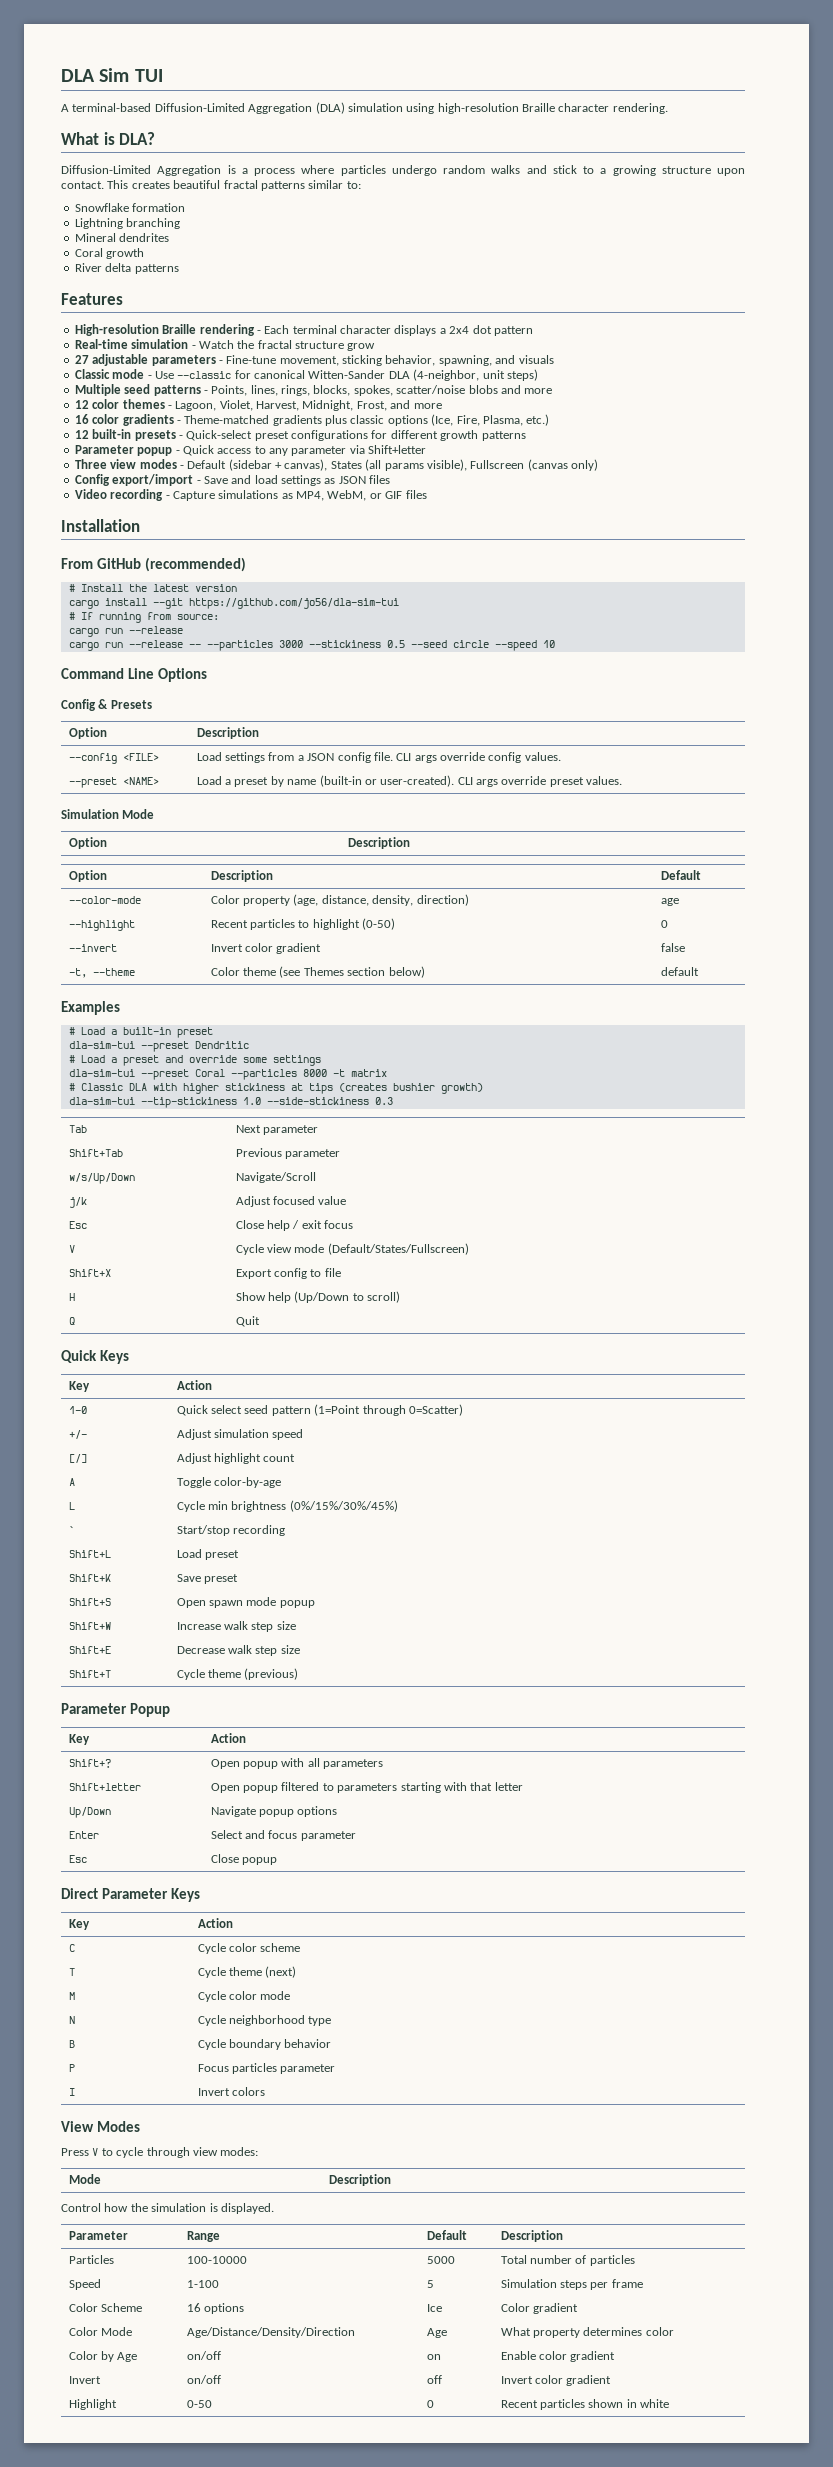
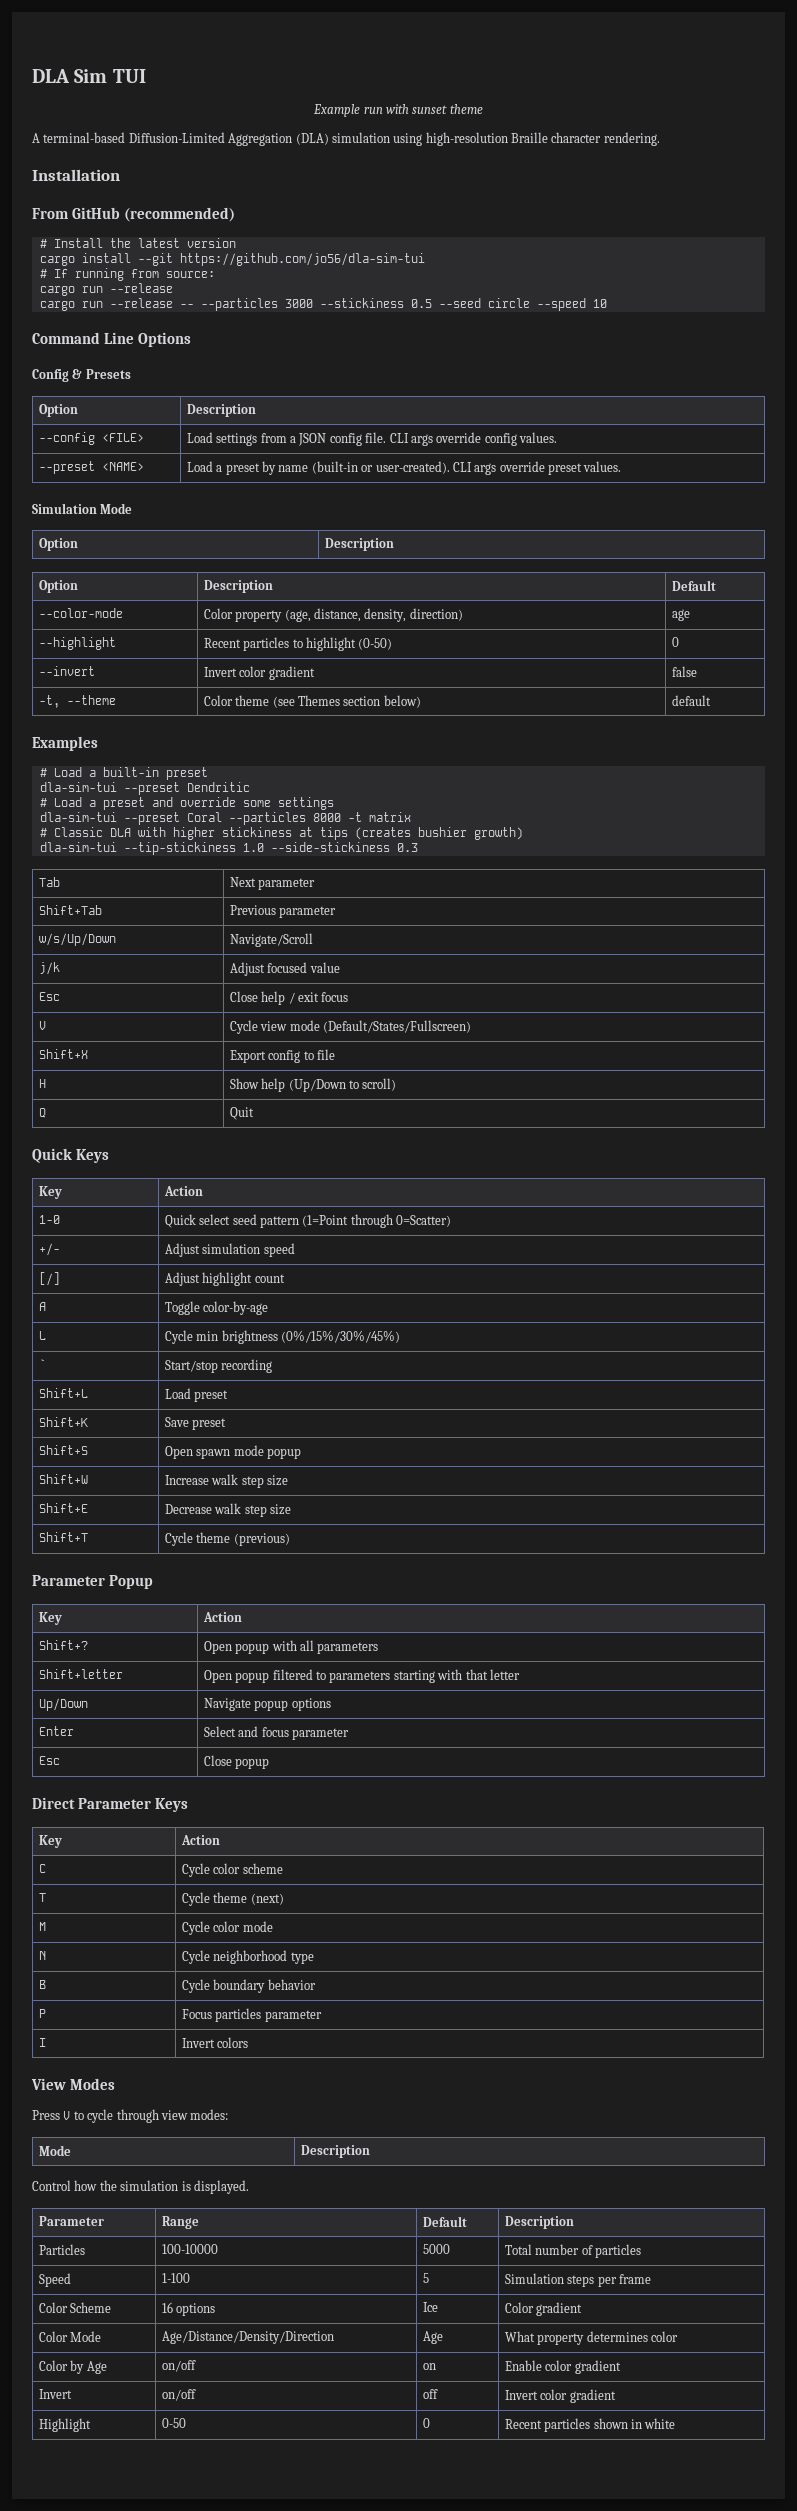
+ Example run with sunset theme
- What is DLA?
- Diffusion-Limited Aggregation is a process where particles undergo random walks and stick to a growing structure upon contact. This creates beautiful fractal patterns similar to:
- Snowflake formation
- Lightning branching
- Mineral dendrites
- Coral growth
- River delta patterns
- Features
- High-resolution Braille rendering - Each terminal character displays a 2x4 dot pattern
- Real-time simulation - Watch the fractal structure grow
- 27 adjustable parameters - Fine-tune movement, sticking behavior, spawning, and visuals
- Classic mode - Use --classic for canonical Witten-Sander DLA (4-neighbor, unit steps)
- Multiple seed patterns - Points, lines, rings, blocks, spokes, scatter/noise blobs and more
- 12 color themes - Lagoon, Violet, Harvest, Midnight, Frost, and more
- 16 color gradients - Theme-matched gradients plus classic options (Ice, Fire, Plasma, etc.)
- 12 built-in presets - Quick-select preset configurations for different growth patterns
- Parameter popup - Quick access to any parameter via Shift+letter
- Three view modes - Default (sidebar + canvas), States (all params visible), Fullscreen (canvas only)
- Config export/import - Save and load settings as JSON files
- Video recording - Capture simulations as MP4, WebM, or GIF files

